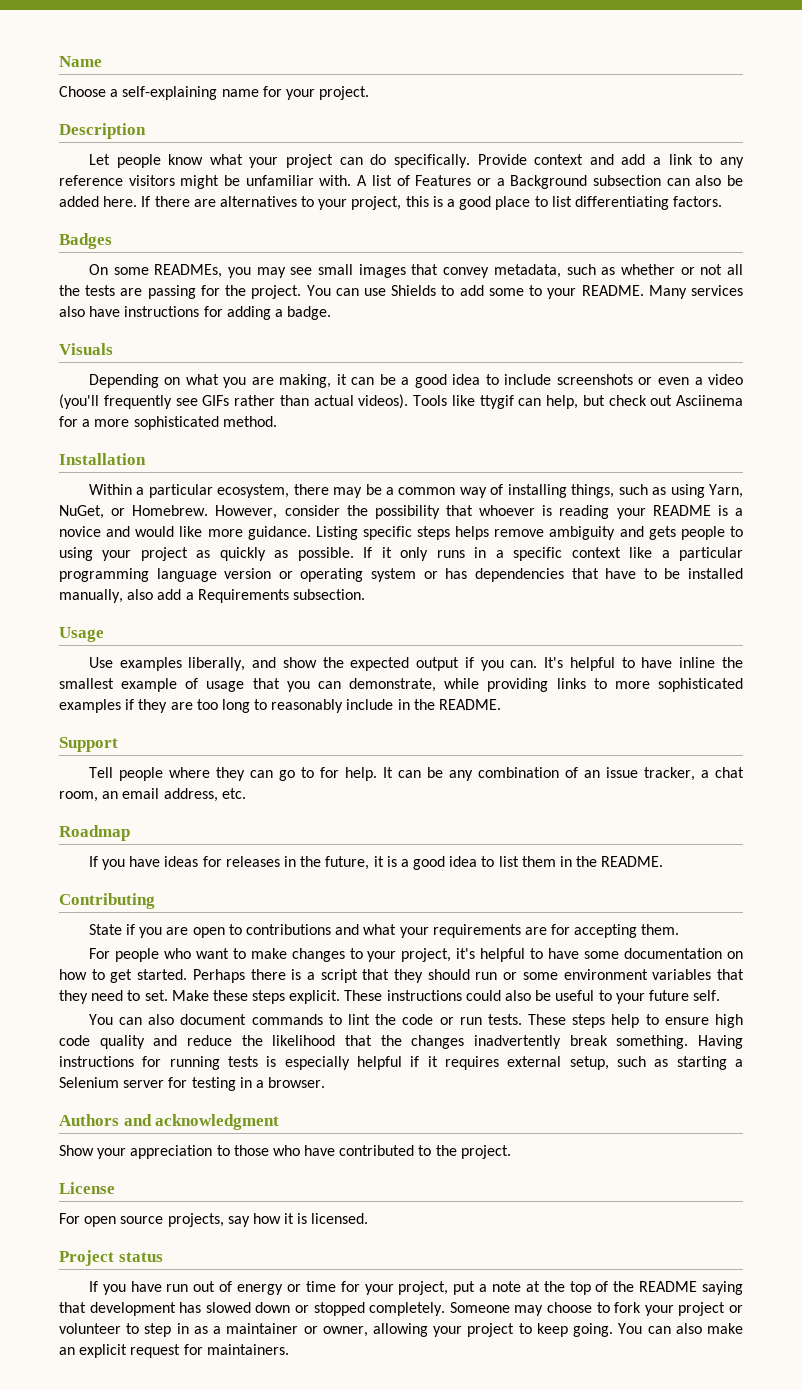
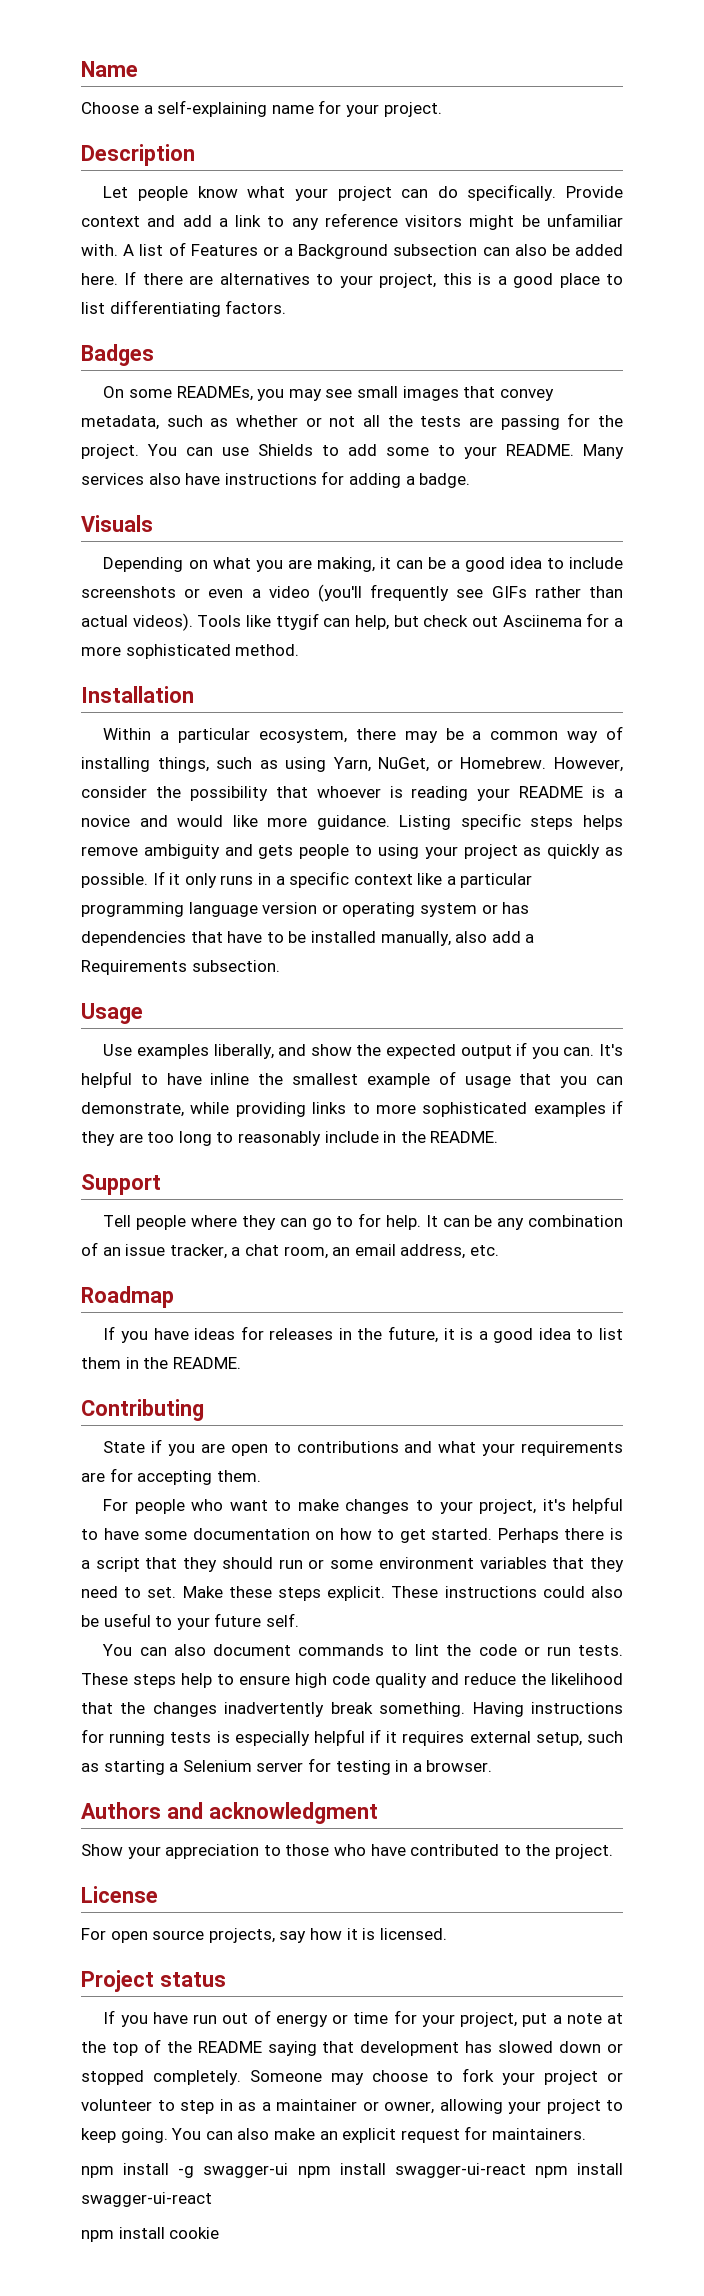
+ npm install -g swagger-ui npm install swagger-ui-react npm install swagger-ui-react
+ npm install cookie

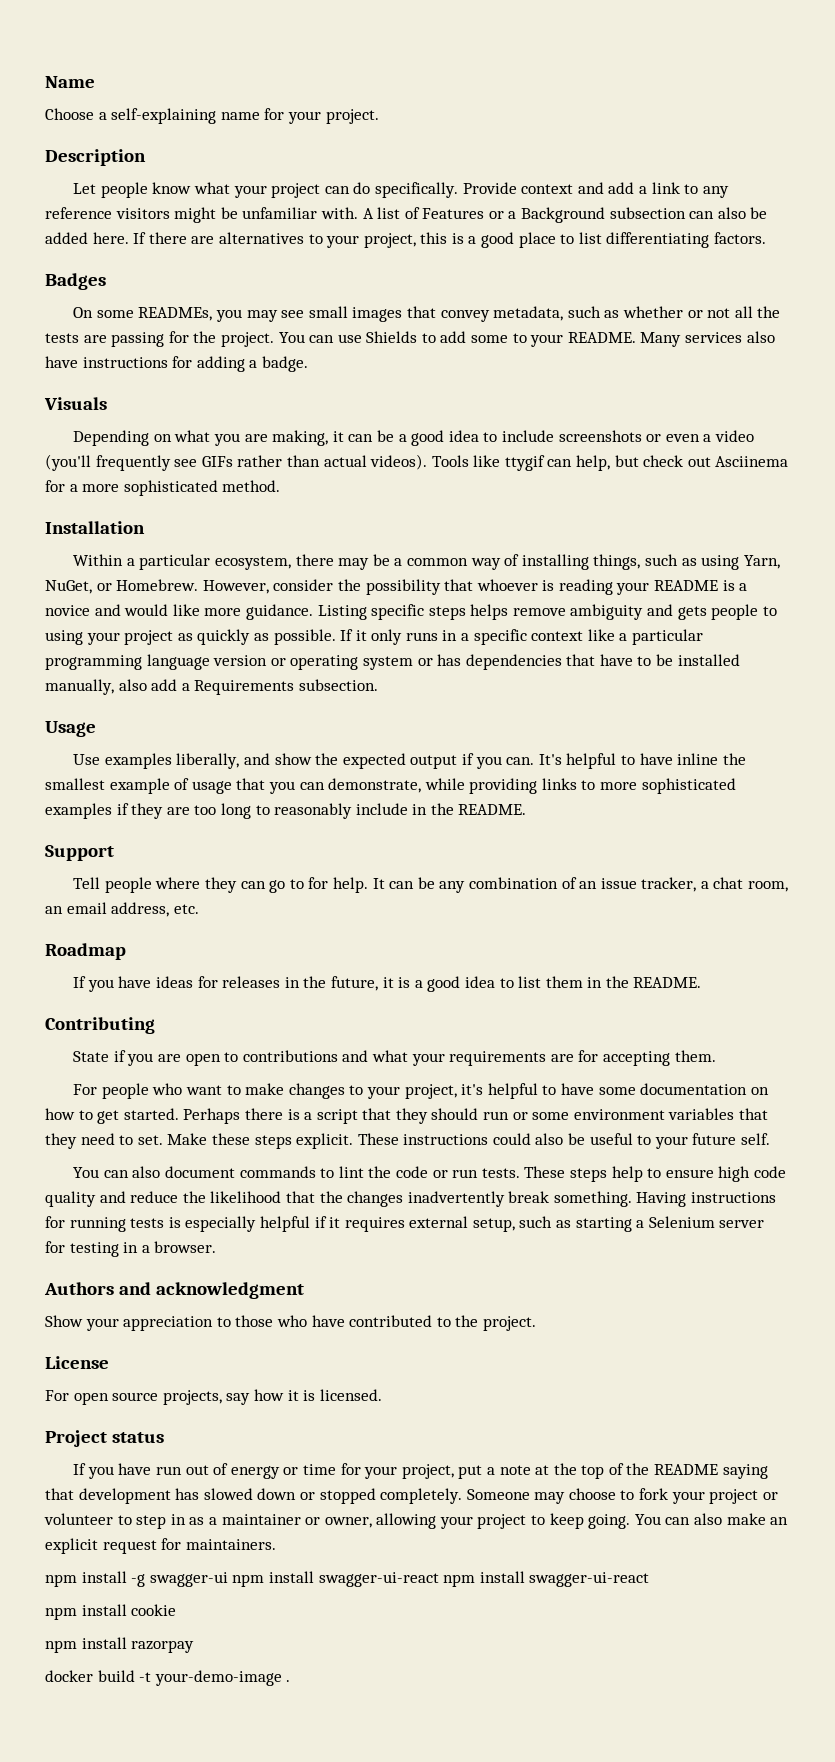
+ npm install razorpay
+ docker build -t your-demo-image .

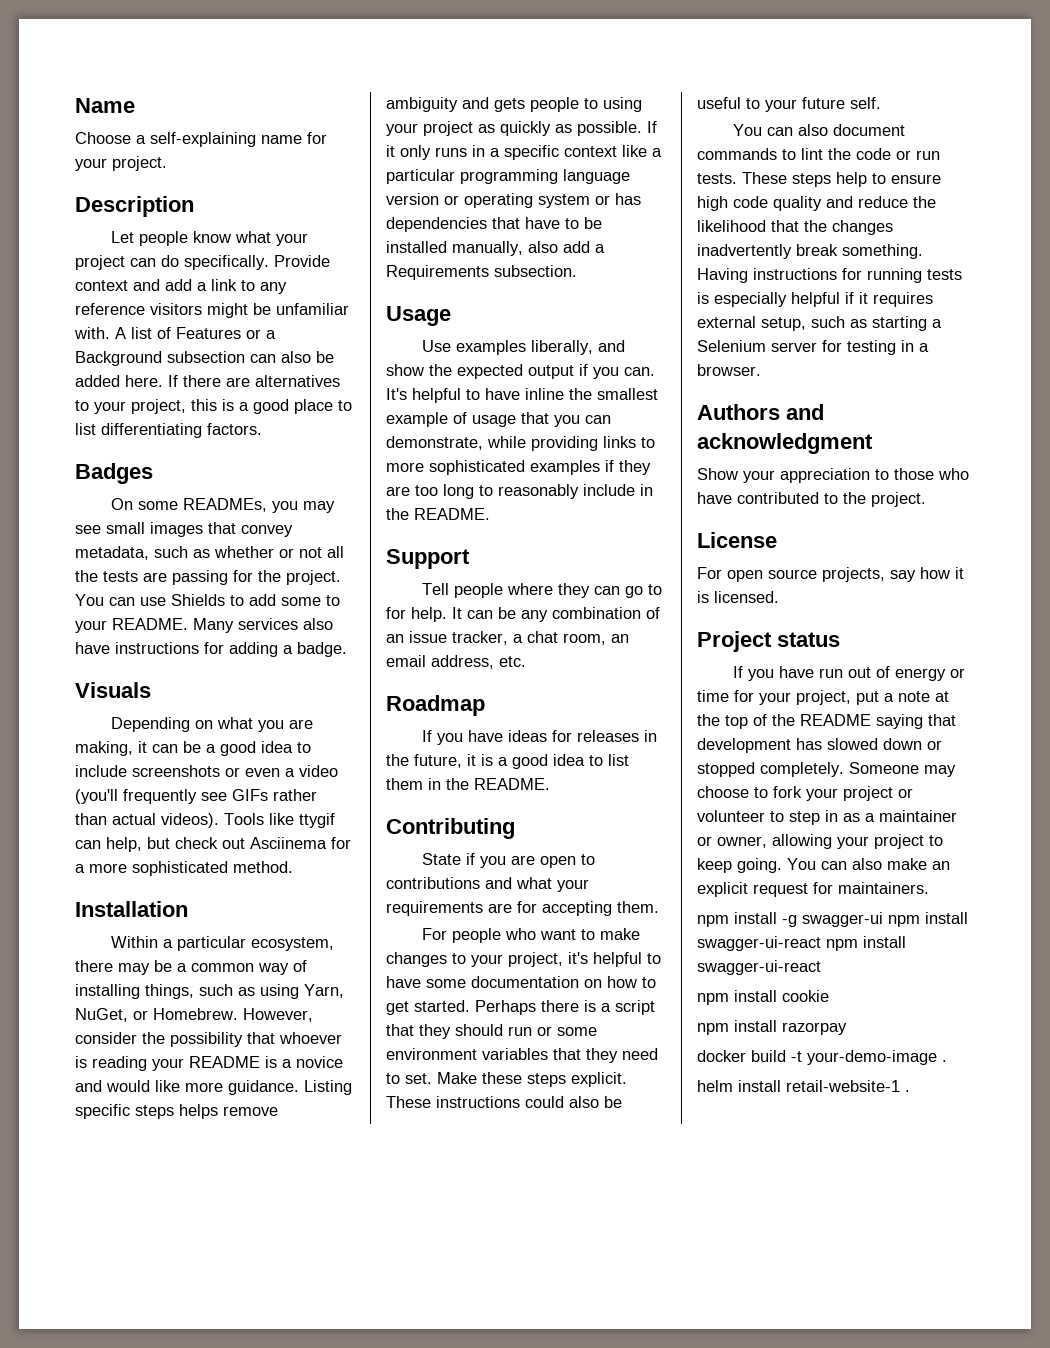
+ helm install retail-website-1 .

